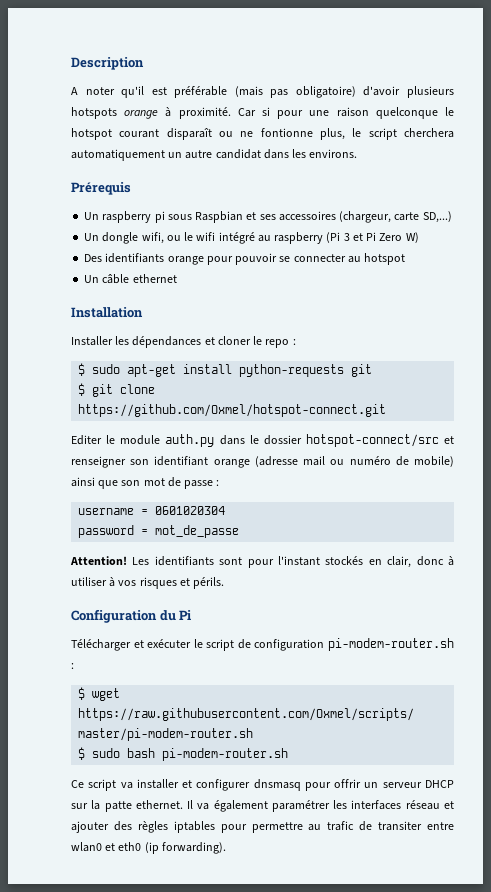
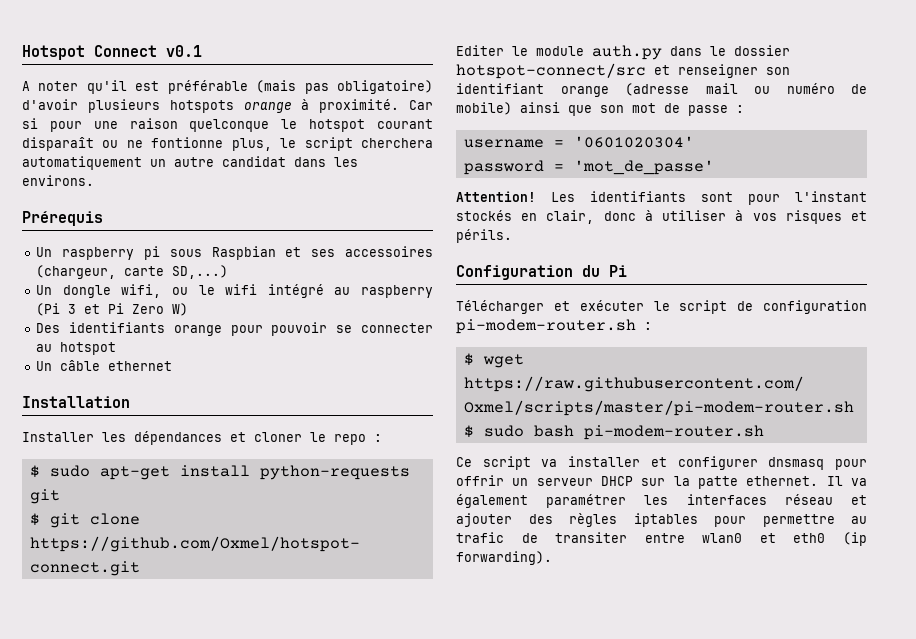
- Description
+ Hotspot Connect v0.1
- username = 0601020304
+ username = '0601020304'
- password = mot_de_passe
+ password = 'mot_de_passe'

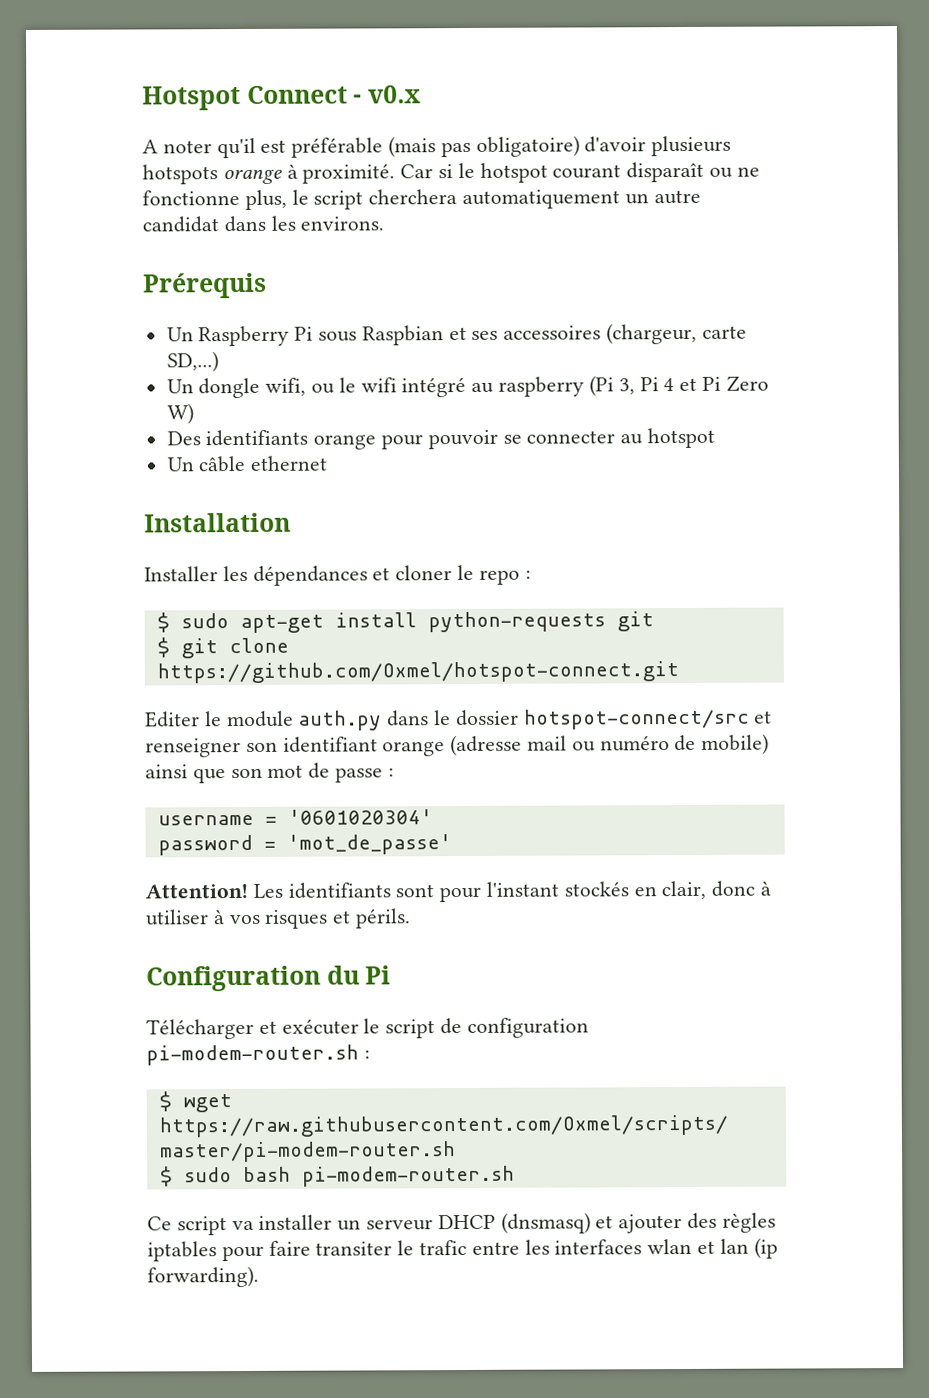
- Hotspot Connect v0.1
+ Hotspot Connect - v0.x
- Car si pour une raison quelconque le hotspot courant disparaît ou ne fontionne plus, le script cherchera automatiquement un autre candidat dans les environs.
+ Car si le hotspot courant disparaît ou ne fonctionne plus, le script cherchera automatiquement un autre candidat dans les environs.
- Un raspberry pi sous Raspbian et ses accessoires (chargeur, carte SD,...)
+ Un Raspberry Pi sous Raspbian et ses accessoires (chargeur, carte SD,...)
- Un dongle wifi, ou le wifi intégré au raspberry (Pi 3 et Pi Zero W)
+ Un dongle wifi, ou le wifi intégré au raspberry (Pi 3, Pi 4 et Pi Zero W)
- Ce script va installer et configurer dnsmasq pour offrir un serveur DHCP sur la patte ethernet. Il va également paramétrer les interfaces réseau et ajouter des règles iptables pour permettre au trafic de transiter entre wlan0 et eth0 (ip forwarding).
+ Ce script va installer un serveur DHCP (dnsmasq) et ajouter des règles iptables pour faire transiter le trafic entre les interfaces wlan et lan (ip forwarding).

